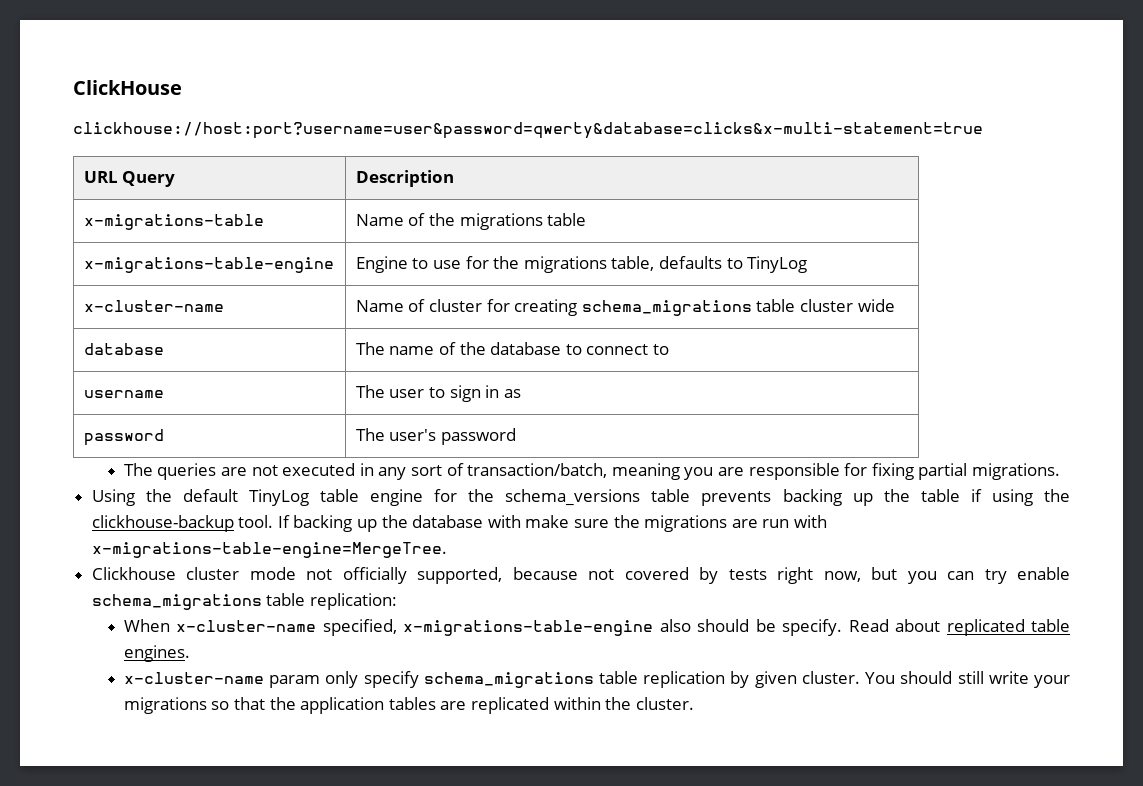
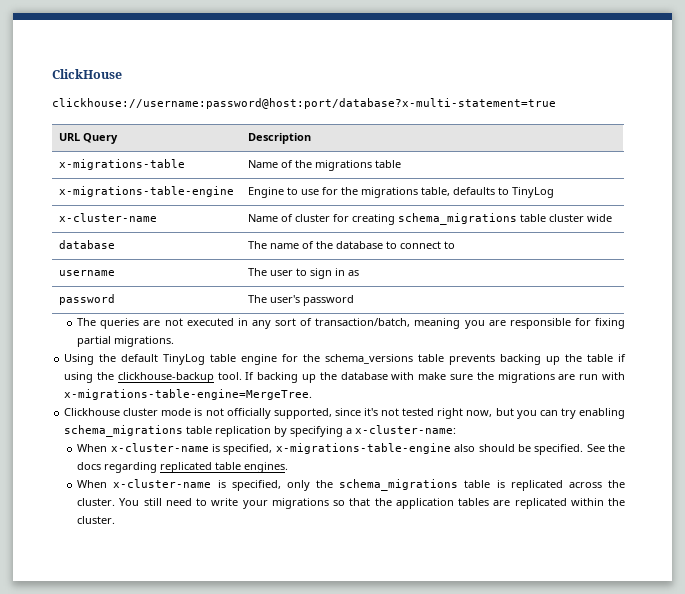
- clickhouse://host:port?username=user&password=qwerty&database=clicks&x-multi-statement=true
+ clickhouse://username:password@host:port/database?x-multi-statement=true
- Clickhouse cluster mode not officially supported, because not covered by tests right now, but you can try enable schema_migrations table replication:
- When x-cluster-name specified, x-migrations-table-engine also should be specify. Read about replicated table engines.
- x-cluster-name param only specify schema_migrations table replication by given cluster. You should still write your migrations so that the application tables are replicated within the cluster.
+ Clickhouse cluster mode is not officially supported, since it's not tested right now, but you can try enabling schema_migrations table replication by specifying a x-cluster-name:
+ When x-cluster-name is specified, x-migrations-table-engine also should be specified. See the docs regarding replicated table engines.
+ When x-cluster-name is specified, only the schema_migrations table is replicated across the cluster. You still need to write your migrations so that the application tables are replicated within the cluster.

